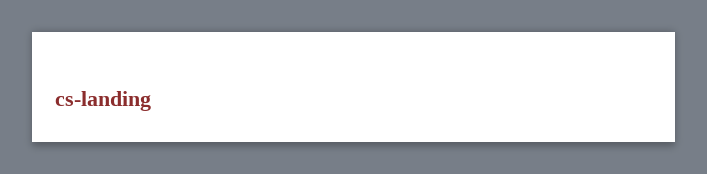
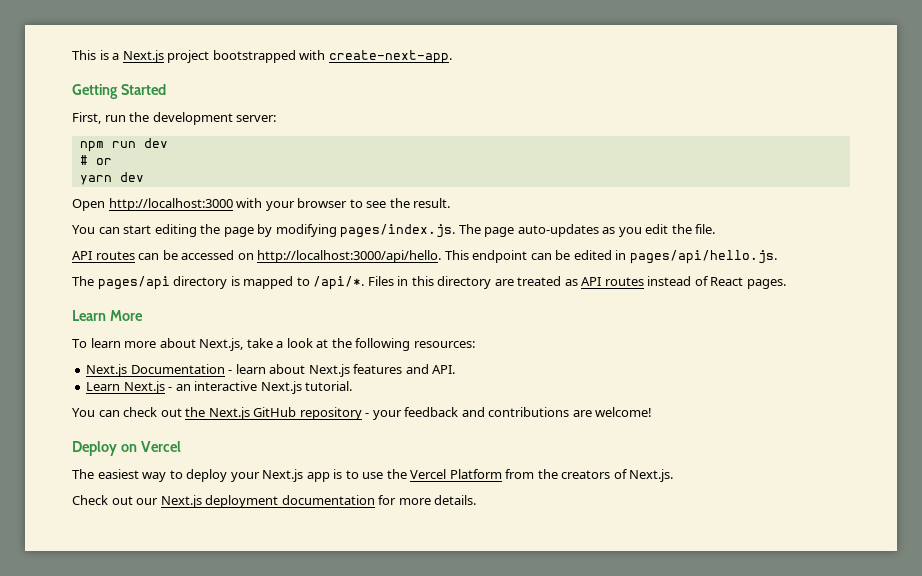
- cs-landing
+ This is a Next.js project bootstrapped with create-next-app.
+ Getting Started
+ First, run the development server:
+ npm run dev
+ # or
+ yarn dev
+ Open http://localhost:3000 with your browser to see the result.
+ You can start editing the page by modifying pages/index.js. The page auto-updates as you edit the file.
+ API routes can be accessed on http://localhost:3000/api/hello. This endpoint can be edited in pages/api/hello.js.
+ The pages/api directory is mapped to /api/*. Files in this directory are treated as API routes instead of React pages.
+ Learn More
+ To learn more about Next.js, take a look at the following resources:
+ Next.js Documentation - learn about Next.js features and API.
+ Learn Next.js - an interactive Next.js tutorial.
+ You can check out the Next.js GitHub repository - your feedback and contributions are welcome!
+ Deploy on Vercel
+ The easiest way to deploy your Next.js app is to use the Vercel Platform from the creators of Next.js.
+ Check out our Next.js deployment documentation for more details.

